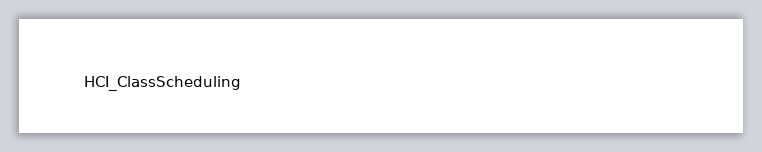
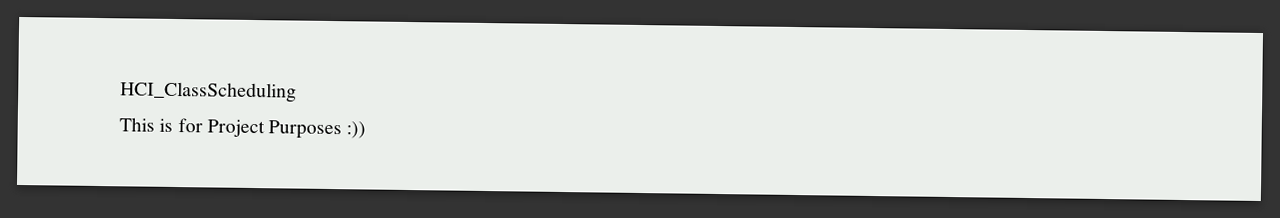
+ This is for Project Purposes :))

